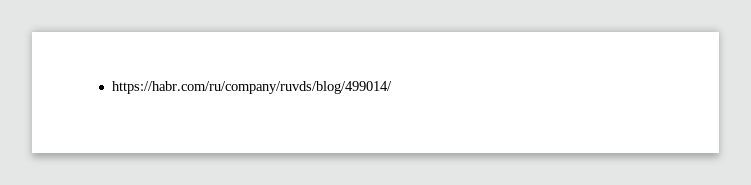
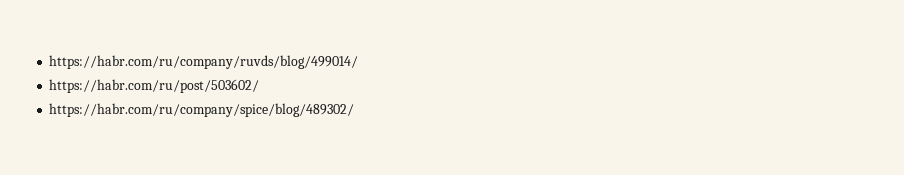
+ https://habr.com/ru/post/503602/
+ https://habr.com/ru/company/spice/blog/489302/

